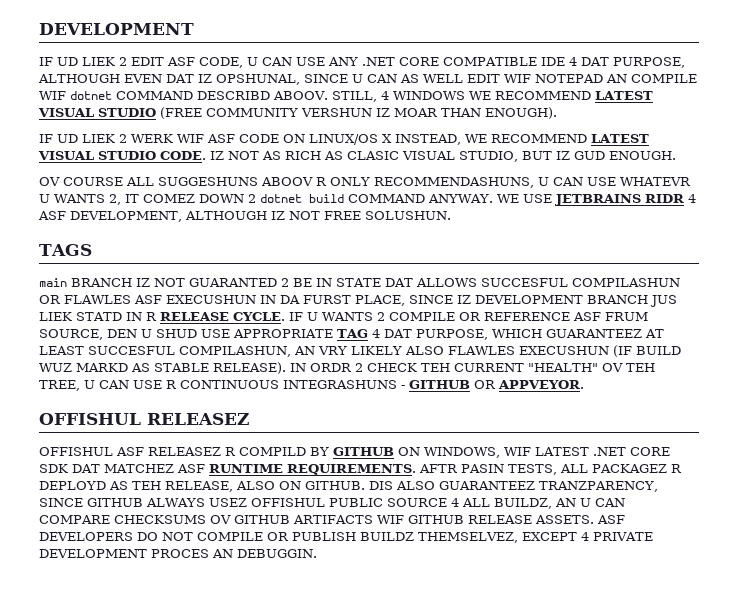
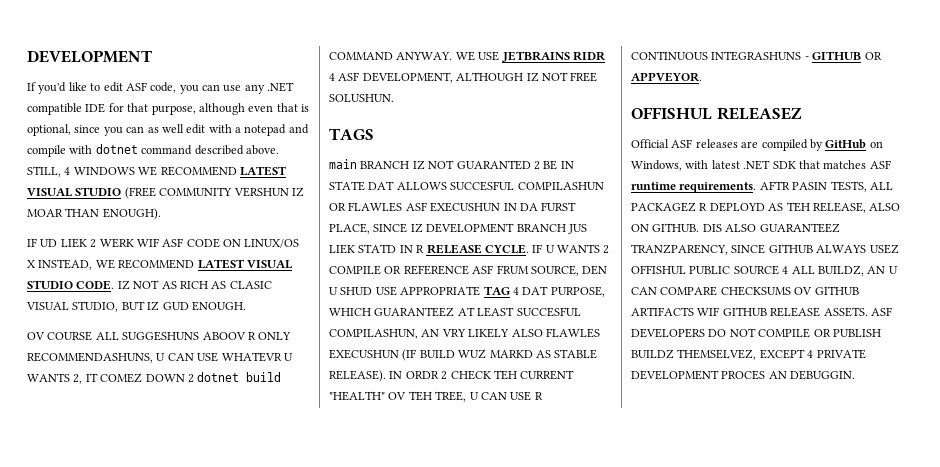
- IF UD LIEK 2 EDIT ASF CODE, U CAN USE ANY .NET CORE COMPATIBLE IDE 4 DAT PURPOSE, ALTHOUGH EVEN DAT IZ OPSHUNAL, SINCE U CAN AS WELL EDIT WIF NOTEPAD AN COMPILE WIF dotnet COMMAND DESCRIBD ABOOV.
+ If you'd like to edit ASF code, you can use any .NET compatible IDE for that purpose, although even that is optional, since you can as well edit with a notepad and compile with dotnet command described above.
- OFFISHUL ASF RELEASEZ R COMPILD BY GITHUB ON WINDOWS, WIF LATEST .NET CORE SDK DAT MATCHEZ ASF RUNTIME REQUIREMENTS.
+ Official ASF releases are compiled by GitHub on Windows, with latest .NET SDK that matches ASF runtime requirements.

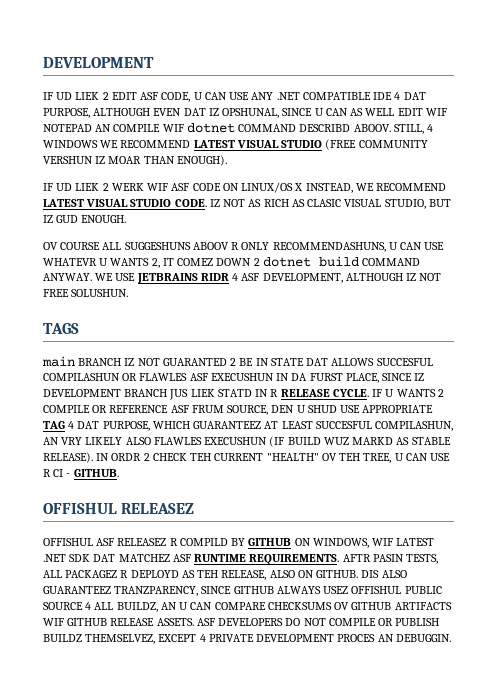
- If you'd like to edit ASF code, you can use any .NET compatible IDE for that purpose, although even that is optional, since you can as well edit with a notepad and compile with dotnet command described above.
+ IF UD LIEK 2 EDIT ASF CODE, U CAN USE ANY .NET COMPATIBLE IDE 4 DAT PURPOSE, ALTHOUGH EVEN DAT IZ OPSHUNAL, SINCE U CAN AS WELL EDIT WIF NOTEPAD AN COMPILE WIF dotnet COMMAND DESCRIBD ABOOV.
- IN ORDR 2 CHECK TEH CURRENT "HEALTH" OV TEH TREE, U CAN USE R CONTINUOUS INTEGRASHUNS - GITHUB OR APPVEYOR.
+ IN ORDR 2 CHECK TEH CURRENT "HEALTH" OV TEH TREE, U CAN USE R CI - GITHUB.
  OFFISHUL RELEASEZ
- Official ASF releases are compiled by GitHub on Windows, with latest .NET SDK that matches ASF runtime requirements.
+ OFFISHUL ASF RELEASEZ R COMPILD BY GITHUB ON WINDOWS, WIF LATEST .NET SDK DAT MATCHEZ ASF RUNTIME REQUIREMENTS.

